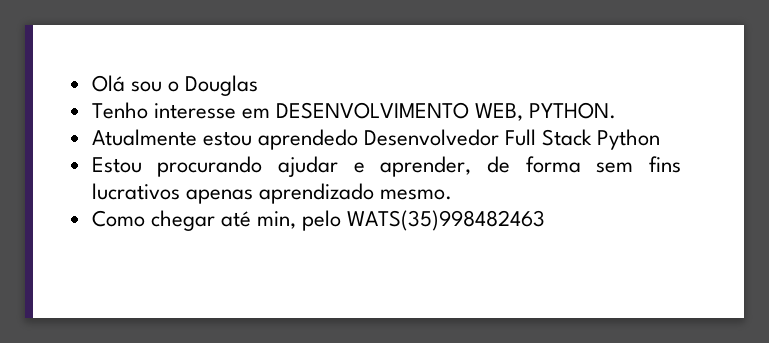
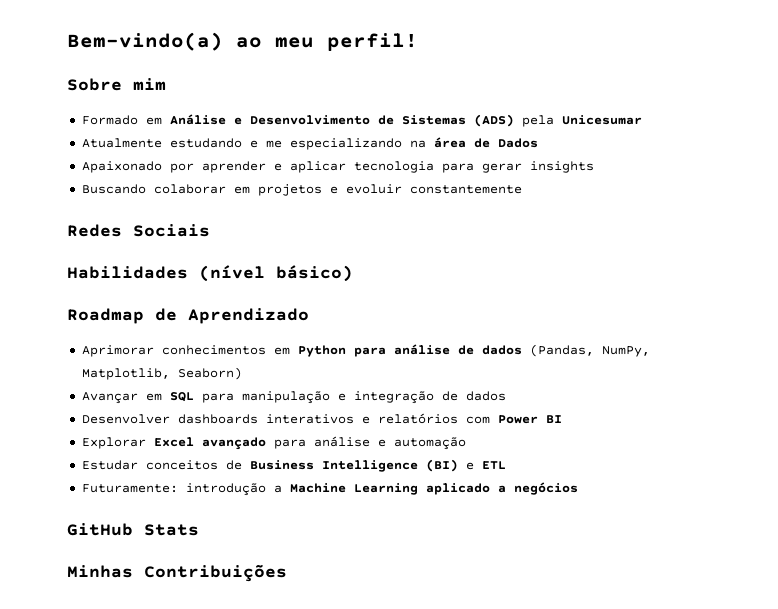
- Olá sou o Douglas
- Tenho interesse em DESENVOLVIMENTO WEB, PYTHON.
- Atualmente estou aprendedo Desenvolvedor Full Stack Python
- Estou procurando ajudar e aprender, de forma sem fins lucrativos apenas aprendizado mesmo.
- Como chegar até min, pelo WATS(35)998482463
+ Bem-vindo(a) ao meu perfil!
+ Sobre mim
+ Formado em Análise e Desenvolvimento de Sistemas (ADS) pela Unicesumar
+ Atualmente estudando e me especializando na área de Dados
+ Apaixonado por aprender e aplicar tecnologia para gerar insights
+ Buscando colaborar em projetos e evoluir constantemente
+ Redes Sociais
+ Habilidades (nível básico)
+ Roadmap de Aprendizado
+ Aprimorar conhecimentos em Python para análise de dados (Pandas, NumPy, Matplotlib, Seaborn)
+ Avançar em SQL para manipulação e integração de dados
+ Desenvolver dashboards interativos e relatórios com Power BI
+ Explorar Excel avançado para análise e automação
+ Estudar conceitos de Business Intelligence (BI) e ETL
+ Futuramente: introdução a Machine Learning aplicado a negócios
+ GitHub Stats
+ Minhas Contribuições

